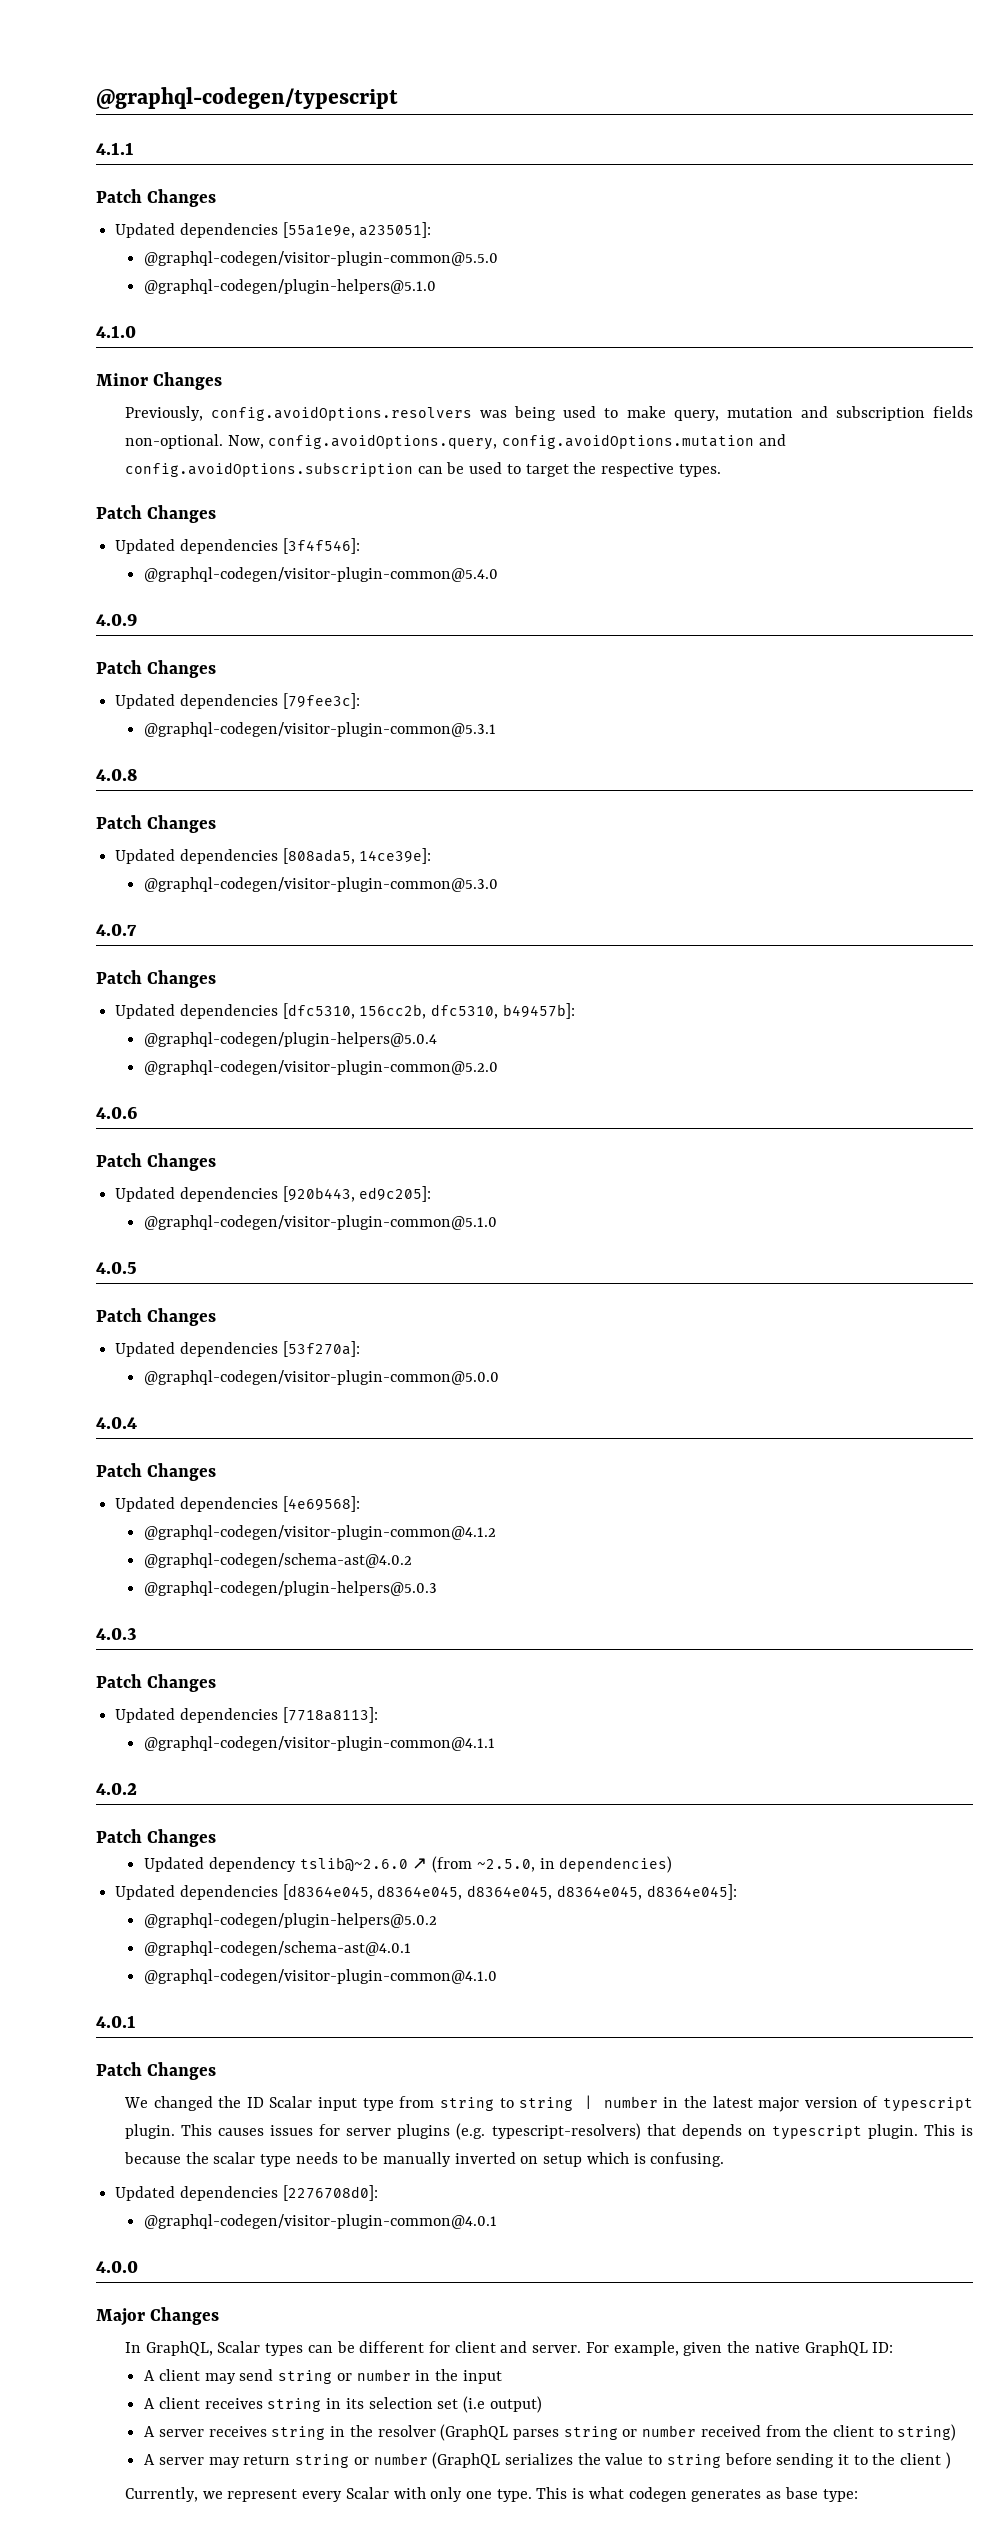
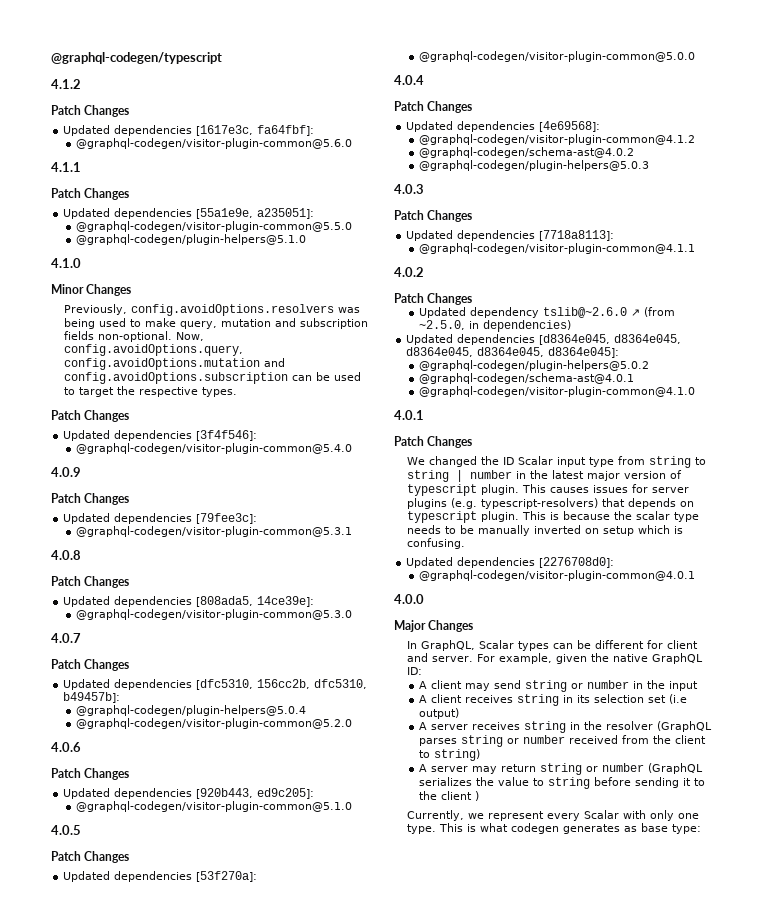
+ 4.1.2
+ Patch Changes
+ Updated dependencies [1617e3c, fa64fbf]:
+ @graphql-codegen/visitor-plugin-common@5.6.0

